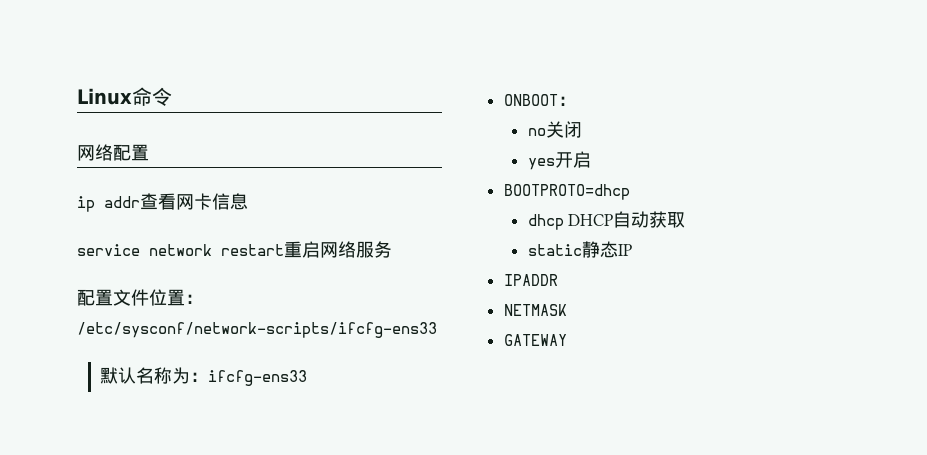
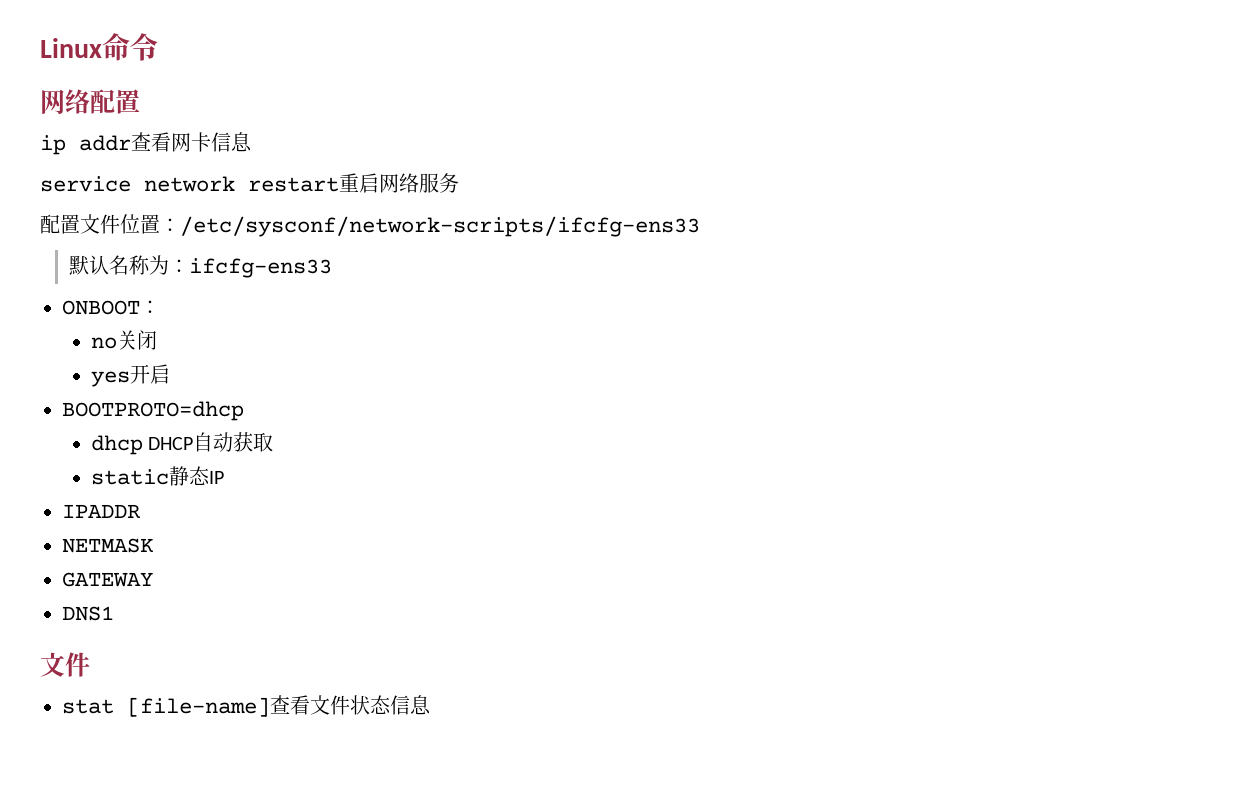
+ DNS1
+ 文件
+ stat [file-name]查看文件状态信息

